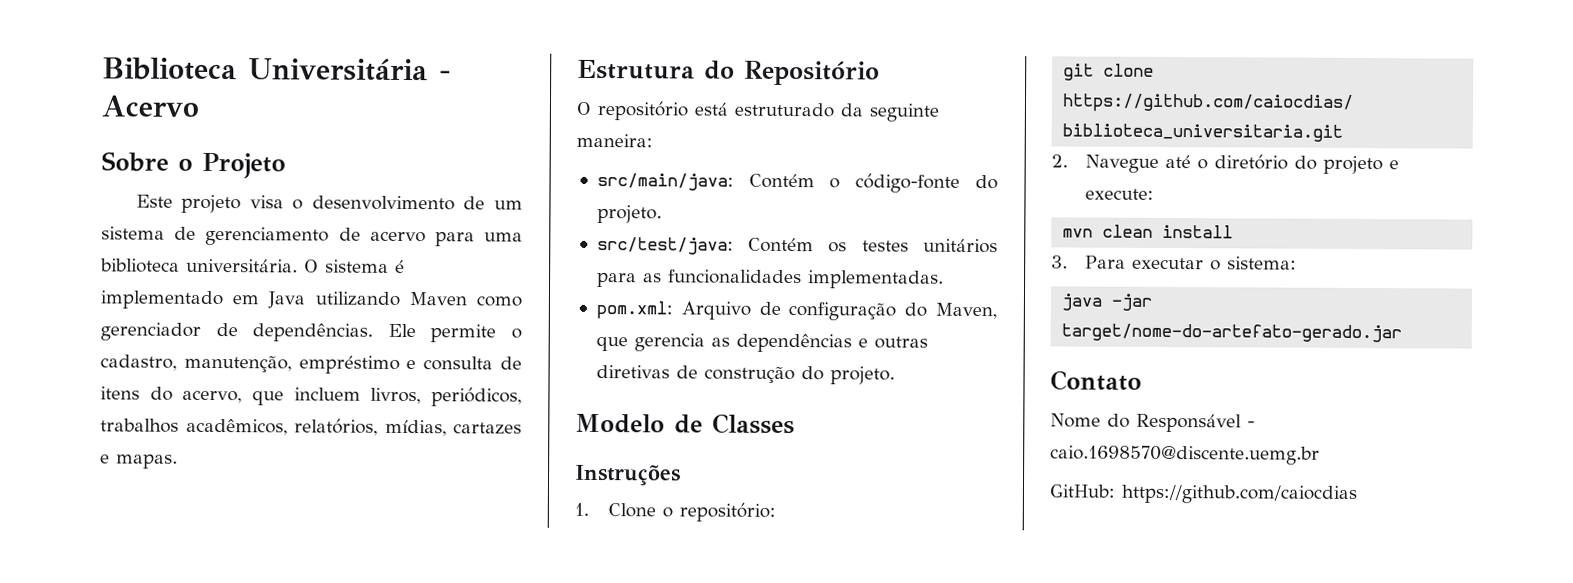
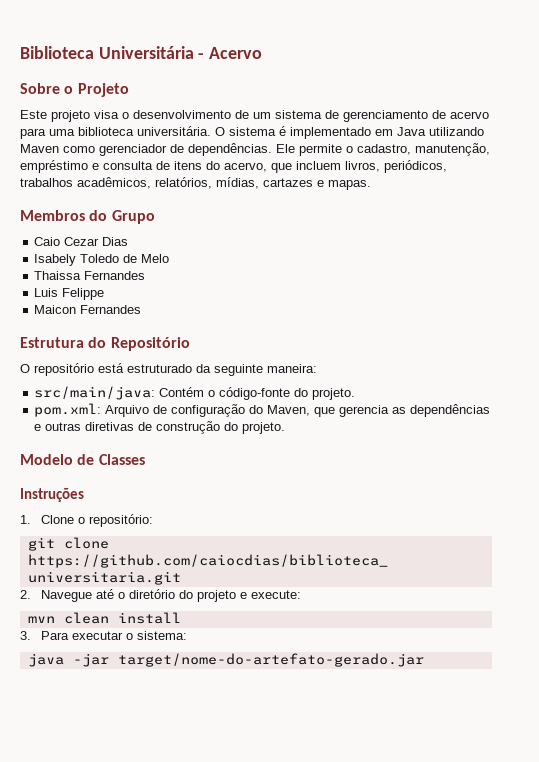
+ Membros do Grupo
+ Caio Cezar Dias
+ Isabely Toledo de Melo
+ Thaissa Fernandes
+ Luis Felippe
+ Maicon Fernandes
- src/test/java: Contém os testes unitários para as funcionalidades implementadas.
- Contato
- Nome do Responsável - caio.1698570@discente.uemg.br
- GitHub: https://github.com/caiocdias

